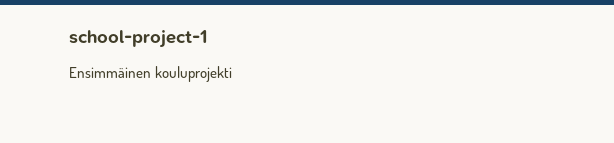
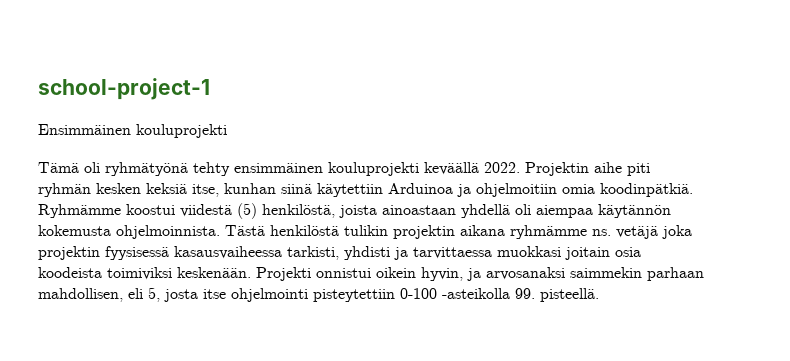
+ Tämä oli ryhmätyönä tehty ensimmäinen kouluprojekti keväällä 2022. Projektin aihe piti ryhmän kesken keksiä itse, kunhan siinä käytettiin Arduinoa ja ohjelmoitiin omia koodinpätkiä. Ryhmämme koostui viidestä (5) henkilöstä, joista ainoastaan yhdellä oli aiempaa käytännön kokemusta ohjelmoinnista. Tästä henkilöstä tulikin projektin aikana ryhmämme ns. vetäjä joka projektin fyysisessä kasausvaiheessa tarkisti, yhdisti ja tarvittaessa muokkasi joitain osia koodeista toimiviksi keskenään. Projekti onnistui oikein hyvin, ja arvosanaksi saimmekin parhaan mahdollisen, eli 5, josta itse ohjelmointi pisteytettiin 0-100 -asteikolla 99. pisteellä.

